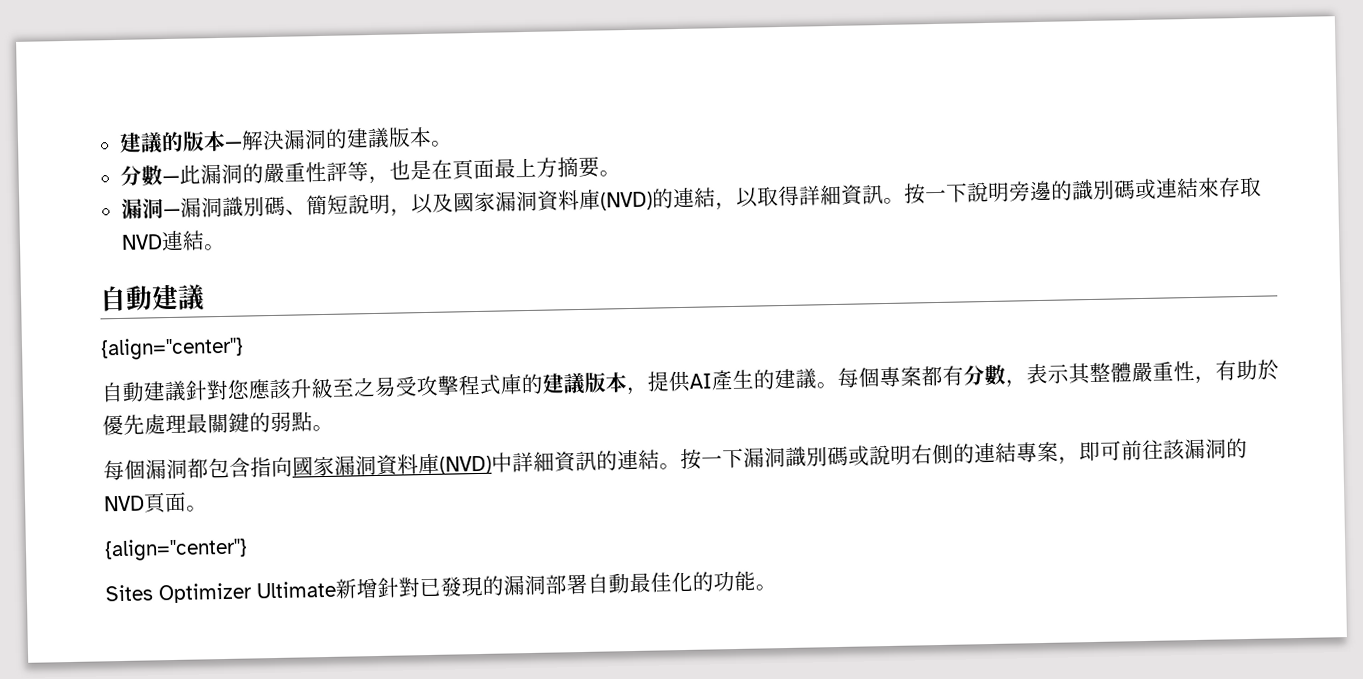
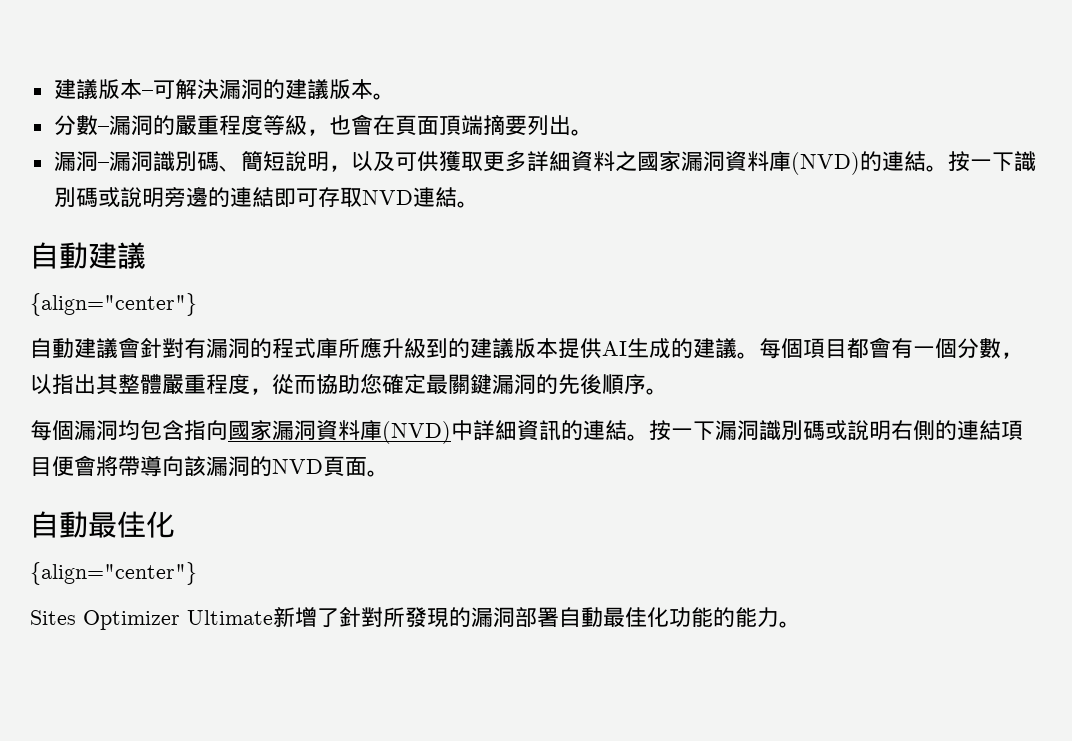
- 建議的版本—解決漏洞的建議版本。
+ 建議版本–可解決漏洞的建議版本。
- 分數—此漏洞的嚴重性評等，也是在頁面最上方摘要。
+ 分數–漏洞的嚴重程度等級，也會在頁面頂端摘要列出。
- 漏洞—漏洞識別碼、簡短說明，以及國家漏洞資料庫(NVD)的連結，以取得詳細資訊。按一下說明旁邊的識別碼或連結來存取NVD連結。
+ 漏洞–漏洞識別碼、簡短說明，以及可供獲取更多詳細資料之國家漏洞資料庫(NVD)的連結。按一下識別碼或說明旁邊的連結即可存取NVD連結。
- 自動建議針對您應該升級至之易受攻擊程式庫的建議版本，提供AI產生的建議。
+ 自動建議會針對有漏洞的程式庫所應升級到的建議版本提供AI生成的建議。
- 每個專案都有分數，表示其整體嚴重性，有助於優先處理最關鍵的弱點。
+ 每個項目都會有一個分數，以指出其整體嚴重程度，從而協助您確定最關鍵漏洞的先後順序。
- 每個漏洞都包含指向國家漏洞資料庫(NVD)中詳細資訊的連結。
+ 每個漏洞均包含指向國家漏洞資料庫(NVD)中詳細資訊的連結。
- 按一下漏洞識別碼或說明右側的連結專案，即可前往該漏洞的NVD頁面。
+ 按一下漏洞識別碼或說明右側的連結項目便會將帶導向該漏洞的NVD頁面。
+ 自動最佳化
- Sites Optimizer Ultimate新增針對已發現的漏洞部署自動最佳化的功能。
+ Sites Optimizer Ultimate新增了針對所發現的漏洞部署自動最佳化功能的能力。

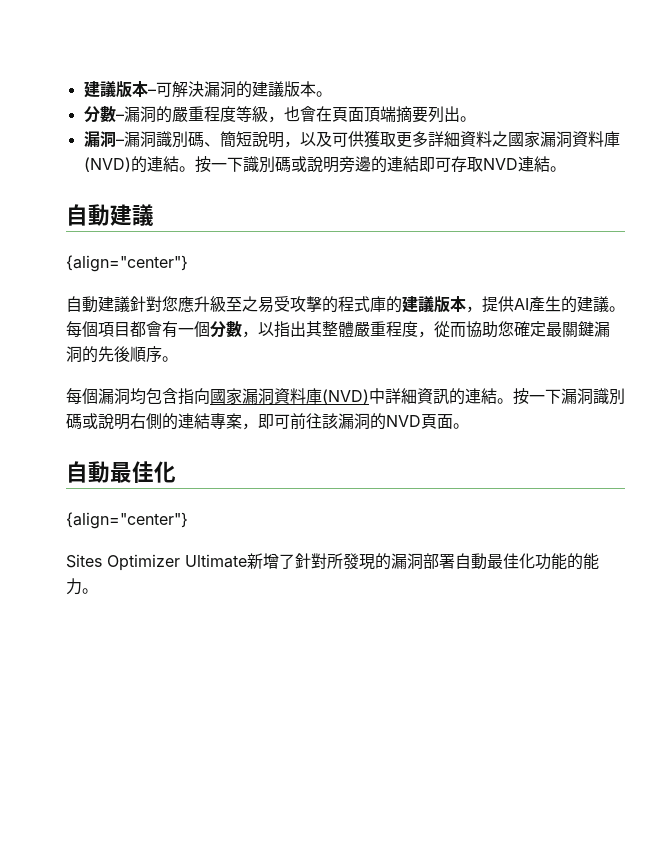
- 自動建議會針對有漏洞的程式庫所應升級到的建議版本提供AI生成的建議。
+ 自動建議針對您應升級至之易受攻擊的程式庫的建議版本，提供AI產生的建議。
- 按一下漏洞識別碼或說明右側的連結項目便會將帶導向該漏洞的NVD頁面。
+ 按一下漏洞識別碼或說明右側的連結專案，即可前往該漏洞的NVD頁面。

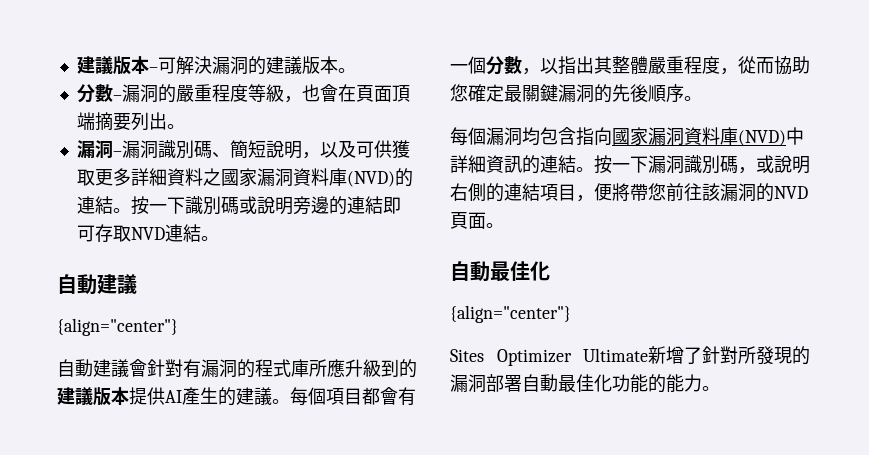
- 自動建議針對您應升級至之易受攻擊的程式庫的建議版本，提供AI產生的建議。
+ 自動建議會針對有漏洞的程式庫所應升級到的建議版本提供AI產生的建議。
- 按一下漏洞識別碼或說明右側的連結專案，即可前往該漏洞的NVD頁面。
+ 按一下漏洞識別碼，或說明右側的連結項目，便將帶您前往該漏洞的NVD頁面。

